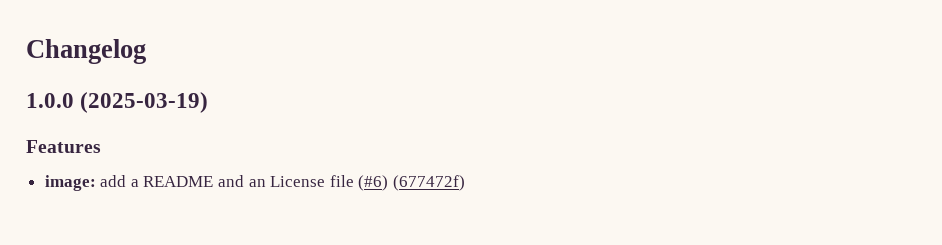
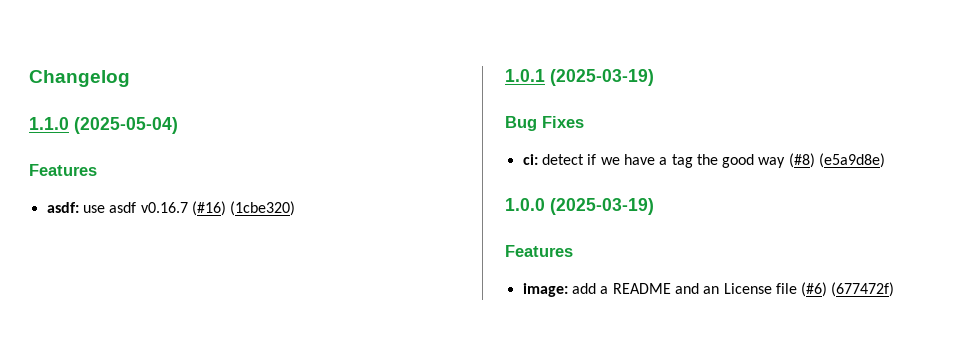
+ 1.1.0 (2025-05-04)
+ Features
+ asdf: use asdf v0.16.7 (#16) (1cbe320)
+ 1.0.1 (2025-03-19)
+ Bug Fixes
+ ci: detect if we have a tag the good way (#8) (e5a9d8e)

